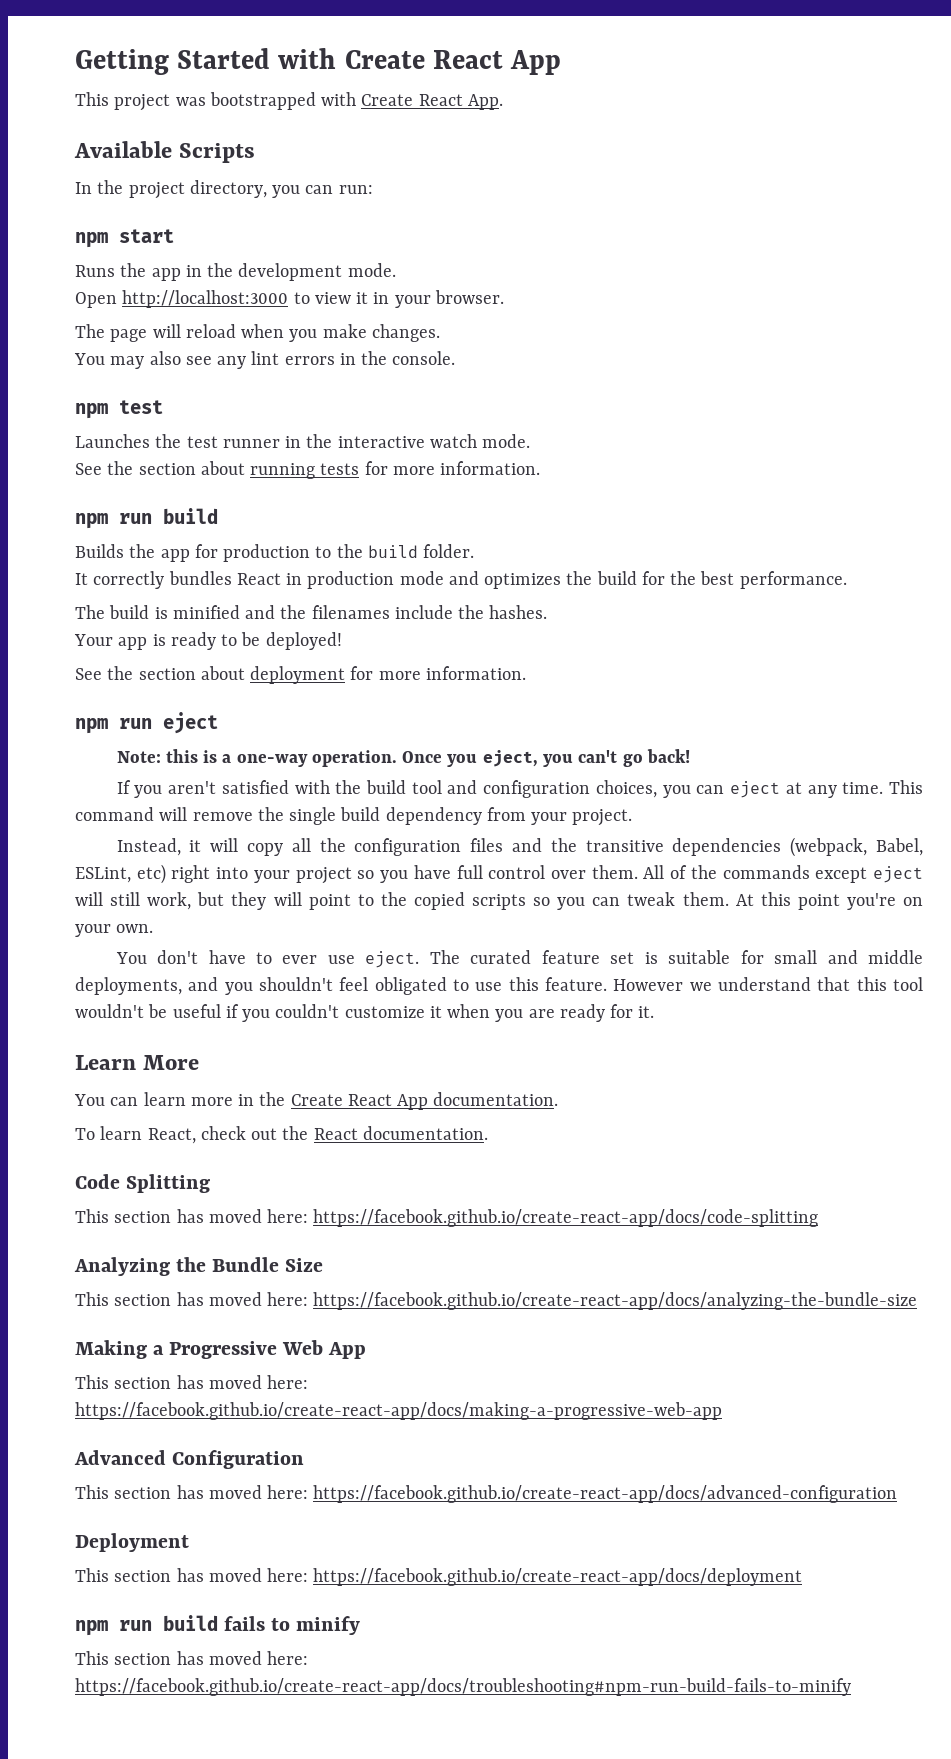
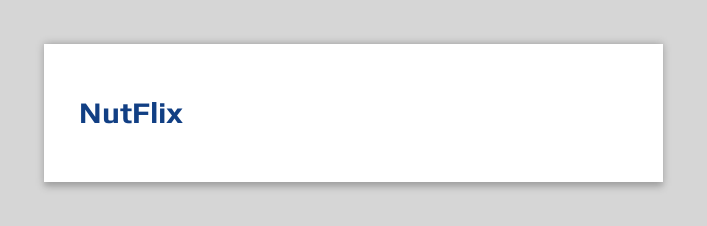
- Getting Started with Create React App
- This project was bootstrapped with Create React App.
- Available Scripts
- In the project directory, you can run:
- npm start
- Runs the app in the development mode.
- Open http://localhost:3000 to view it in your browser.
- The page will reload when you make changes.
- You may also see any lint errors in the console.
- npm test
- Launches the test runner in the interactive watch mode.
- See the section about running tests for more information.
- npm run build
- Builds the app for production to the build folder.
- It correctly bundles React in production mode and optimizes the build for the best performance.
- The build is minified and the filenames include the hashes.
- Your app is ready to be deployed!
- See the section about deployment for more information.
- npm run eject
- Note: this is a one-way operation. Once you eject, you can't go back!
- If you aren't satisfied with the build tool and configuration choices, you can eject at any time. This command will remove the single build dependency from your project.
- Instead, it will copy all the configuration files and the transitive dependencies (webpack, Babel, ESLint, etc) right into your project so you have full control over them. All of the commands except eject will still work, but they will point to the copied scripts so you can tweak them. At this point you're on your own.
- You don't have to ever use eject. The curated feature set is suitable for small and middle deployments, and you shouldn't feel obligated to use this feature. However we understand that this tool wouldn't be useful if you couldn't customize it when you are ready for it.
- Learn More
- You can learn more in the Create React App documentation.
- To learn React, check out the React documentation.
- Code Splitting
- This section has moved here: https://facebook.github.io/create-react-app/docs/code-splitting
- Analyzing the Bundle Size
- This section has moved here: https://facebook.github.io/create-react-app/docs/analyzing-the-bundle-size
- Making a Progressive Web App
- This section has moved here: https://facebook.github.io/create-react-app/docs/making-a-progressive-web-app
- Advanced Configuration
- This section has moved here: https://facebook.github.io/create-react-app/docs/advanced-configuration
- Deployment
- This section has moved here: https://facebook.github.io/create-react-app/docs/deployment
- npm run build fails to minify
- This section has moved here: https://facebook.github.io/create-react-app/docs/troubleshooting#npm-run-build-fails-to-minify
+ NutFlix

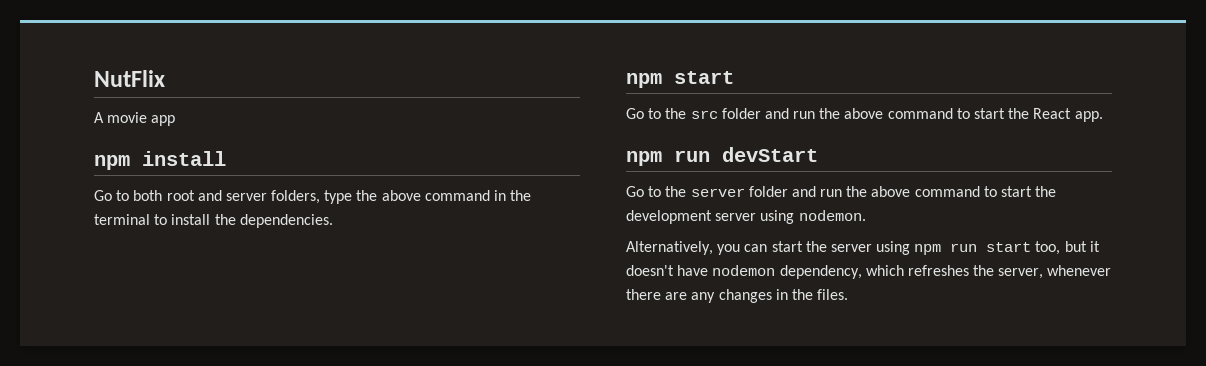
+ A movie app
+ npm install
+ Go to both root and server folders, type the above command in the terminal to install the dependencies.
+ npm start
+ Go to the src folder and run the above command to start the React app.
+ npm run devStart
+ Go to the server folder and run the above command to start the development server using nodemon.
+ Alternatively, you can start the server using npm run start too, but it doesn't have nodemon dependency, which refreshes the server, whenever there are any changes in the files.

